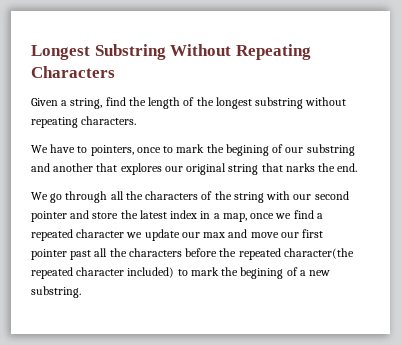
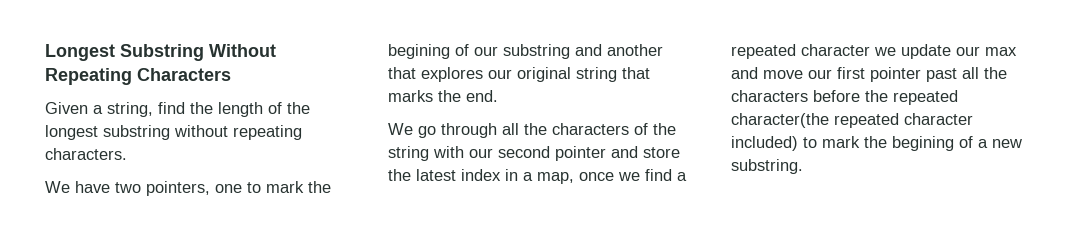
- We have to pointers, once to mark the begining of our substring and another that explores our original string that narks the end.
+ We have two pointers, one to mark the begining of our substring and another that explores our original string that marks the end.

